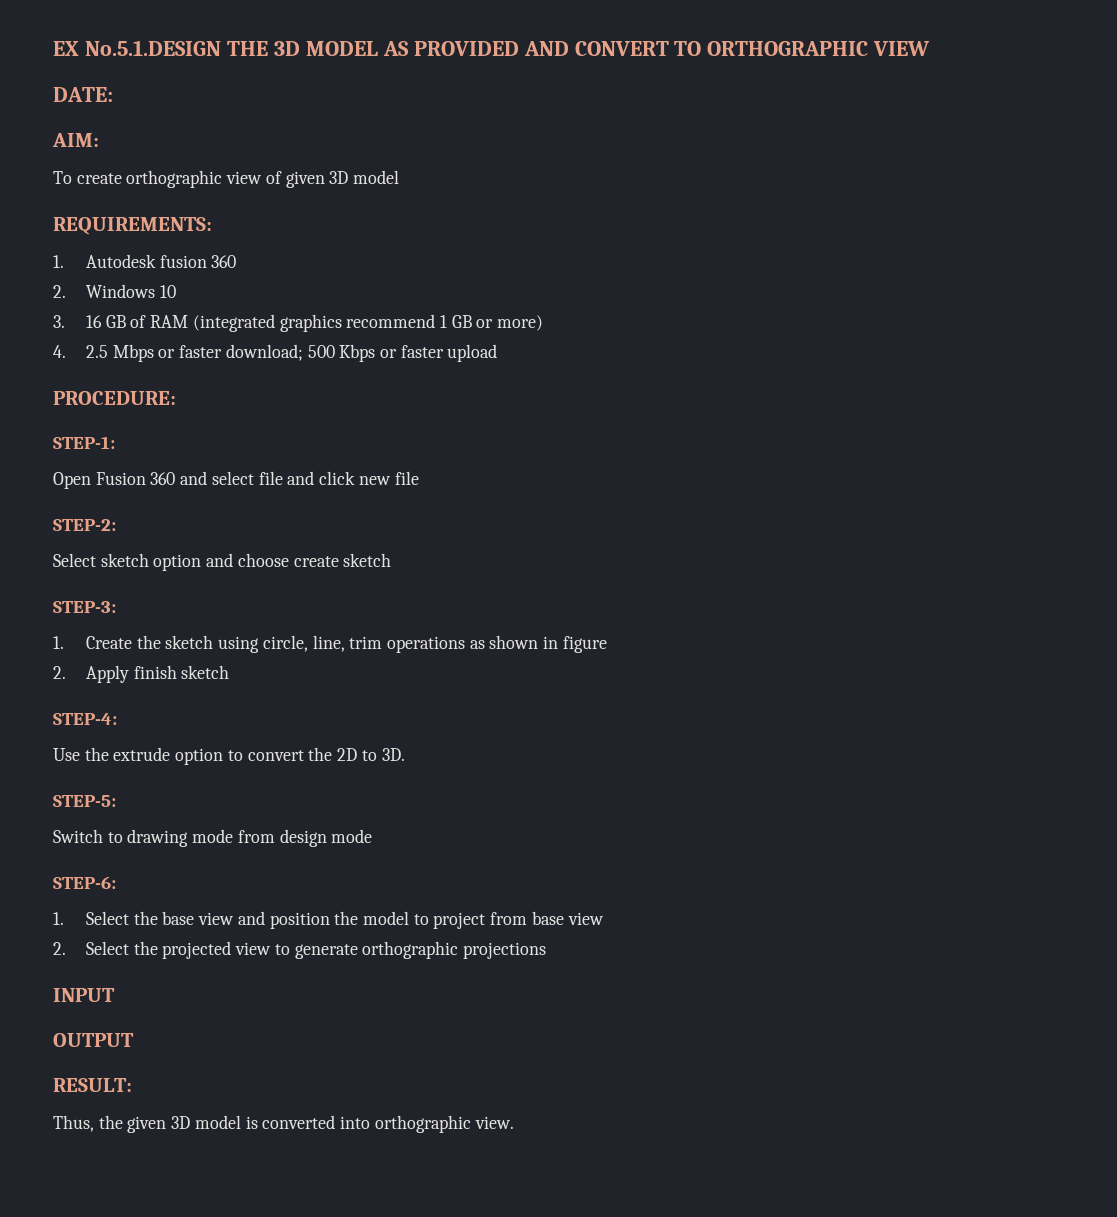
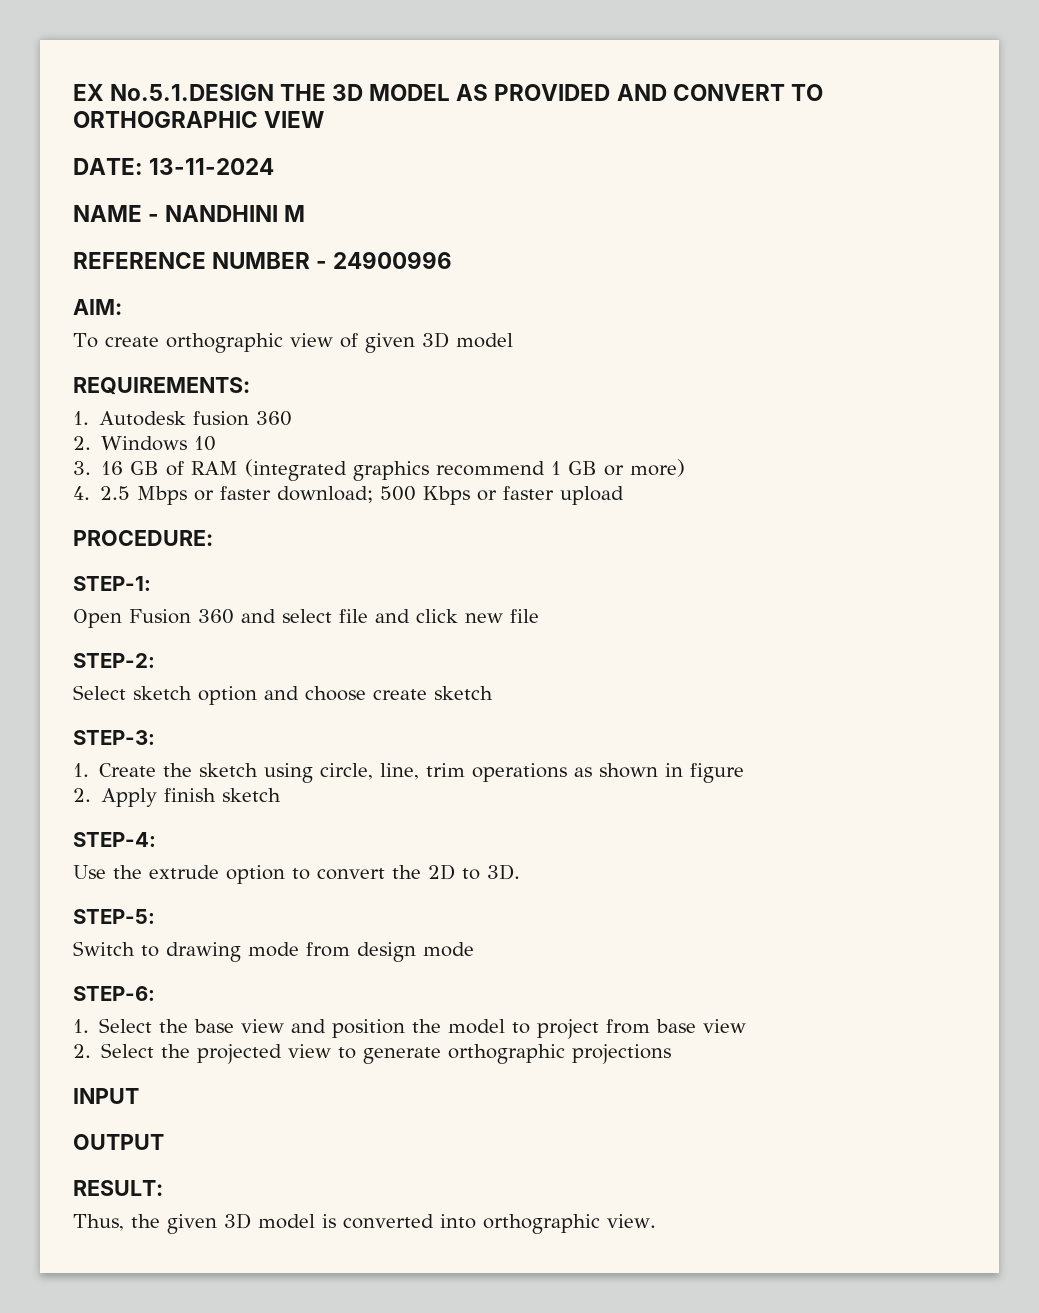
- DATE:
+ DATE: 13-11-2024
+ NAME - NANDHINI M
+ REFERENCE NUMBER - 24900996

